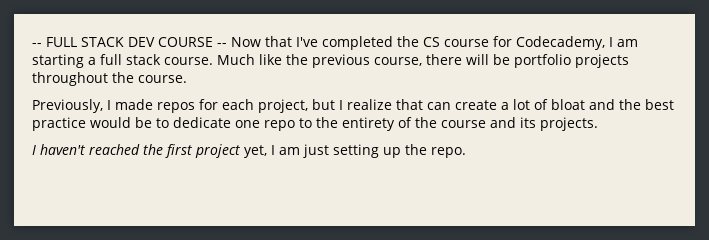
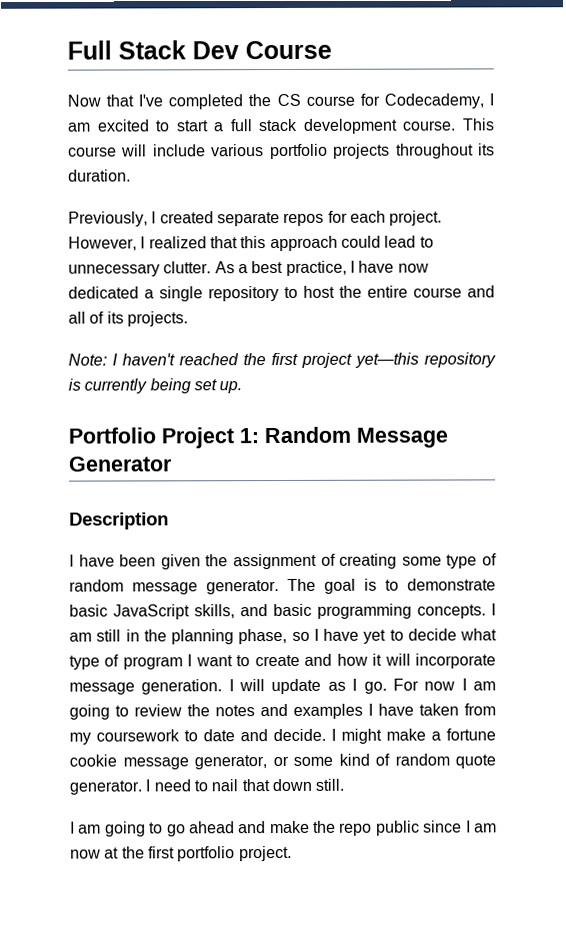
- -- FULL STACK DEV COURSE -- Now that I've completed the CS course for Codecademy, I am starting a full stack course. Much like the previous course, there will be portfolio projects throughout the course.
+ Full Stack Dev Course
+ Now that I've completed the CS course for Codecademy, I am excited to start a full stack development course. This course will include various portfolio projects throughout its duration.
- Previously, I made repos for each project, but I realize that can create a lot of bloat and the best practice would be to dedicate one repo to the entirety of the course and its projects.
+ Previously, I created separate repos for each project. However, I realized that this approach could lead to unnecessary clutter. As a best practice, I have now dedicated a single repository to host the entire course and all of its projects.
- I haven't reached the first project yet, I am just setting up the repo.
+ Note: I haven't reached the first project yet—this repository is currently being set up.
+ Portfolio Project 1: Random Message Generator
+ Description
+ I have been given the assignment of creating some type of random message generator. The goal is to demonstrate basic JavaScript skills, and basic programming concepts. I am still in the planning phase, so I have yet to decide what type of program I want to create and how it will incorporate message generation. I will update as I go. For now I am going to review the notes and examples I have taken from my coursework to date and decide. I might make a fortune cookie message generator, or some kind of random quote generator. I need to nail that down still.
+ I am going to go ahead and make the repo public since I am now at the first portfolio project.

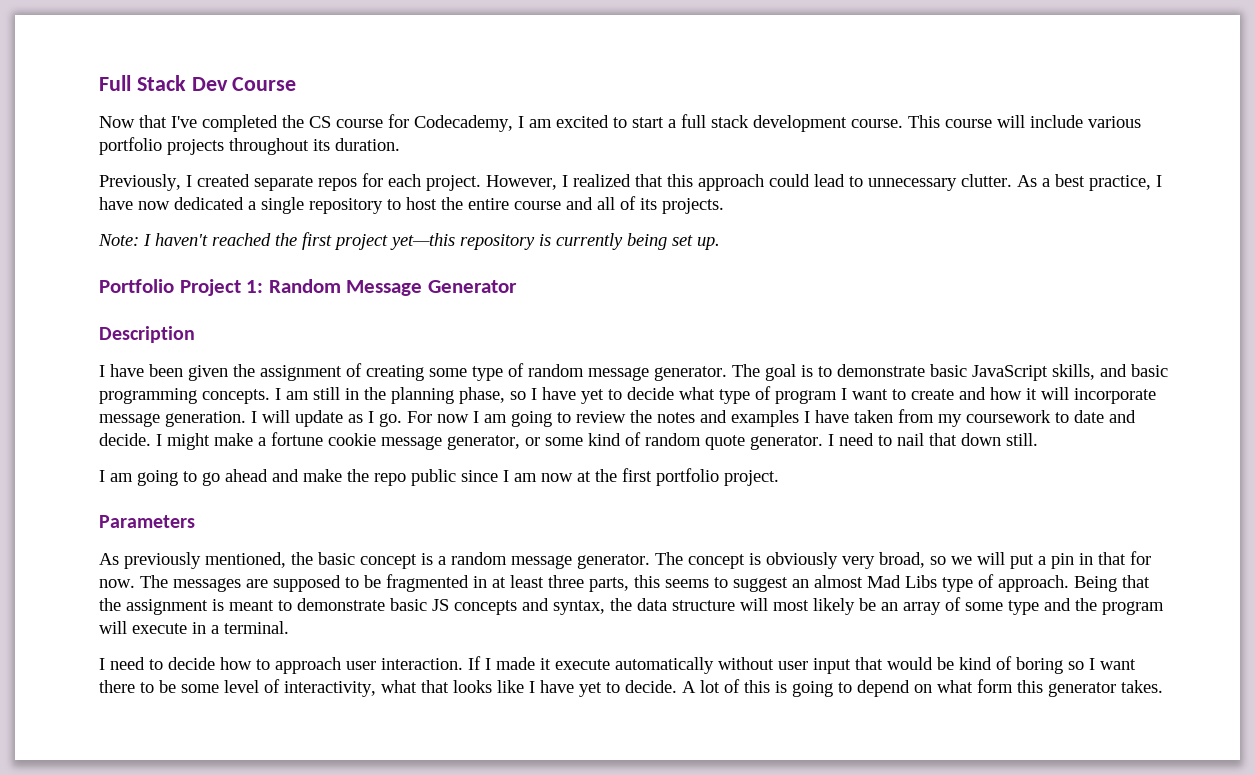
+ Parameters
+ As previously mentioned, the basic concept is a random message generator. The concept is obviously very broad, so we will put a pin in that for now. The messages are supposed to be fragmented in at least three parts, this seems to suggest an almost Mad Libs type of approach. Being that the assignment is meant to demonstrate basic JS concepts and syntax, the data structure will most likely be an array of some type and the program will execute in a terminal.
+ I need to decide how to approach user interaction. If I made it execute automatically without user input that would be kind of boring so I want there to be some level of interactivity, what that looks like I have yet to decide. A lot of this is going to depend on what form this generator takes.

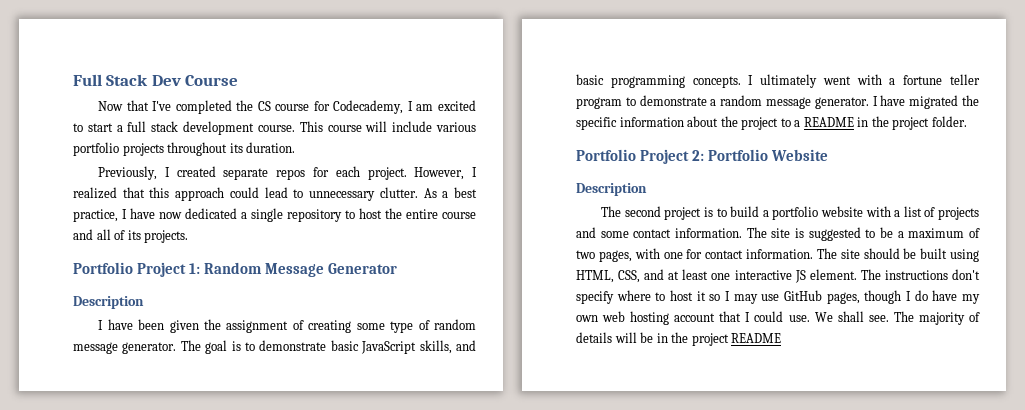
- Note: I haven't reached the first project yet—this repository is currently being set up.
- I am still in the planning phase, so I have yet to decide what type of program I want to create and how it will incorporate message generation. I will update as I go. For now I am going to review the notes and examples I have taken from my coursework to date and decide. I might make a fortune cookie message generator, or some kind of random quote generator. I need to nail that down still.
- I am going to go ahead and make the repo public since I am now at the first portfolio project.
- Parameters
- As previously mentioned, the basic concept is a random message generator. The concept is obviously very broad, so we will put a pin in that for now. The messages are supposed to be fragmented in at least three parts, this seems to suggest an almost Mad Libs type of approach. Being that the assignment is meant to demonstrate basic JS concepts and syntax, the data structure will most likely be an array of some type and the program will execute in a terminal.
- I need to decide how to approach user interaction. If I made it execute automatically without user input that would be kind of boring so I want there to be some level of interactivity, what that looks like I have yet to decide. A lot of this is going to depend on what form this generator takes.
+ I ultimately went with a fortune teller program to demonstrate a random message generator. I have migrated the specific information about the project to a README in the project folder.
+ Portfolio Project 2: Portfolio Website
+ Description
+ The second project is to build a portfolio website with a list of projects and some contact information. The site is suggested to be a maximum of two pages, with one for contact information. The site should be built using HTML, CSS, and at least one interactive JS element. The instructions don't specify where to host it so I may use GitHub pages, though I do have my own web hosting account that I could use. We shall see. The majority of details will be in the project README

